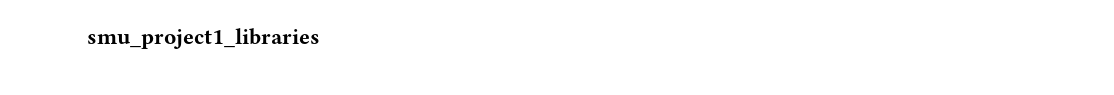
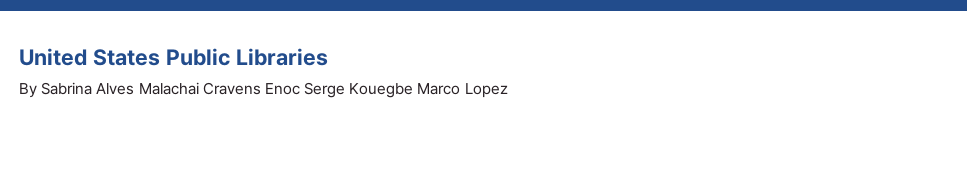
- smu_project1_libraries
+ United States Public Libraries
+ By Sabrina Alves Malachai Cravens Enoc Serge Kouegbe Marco Lopez

